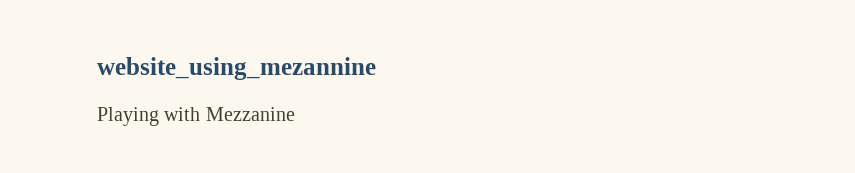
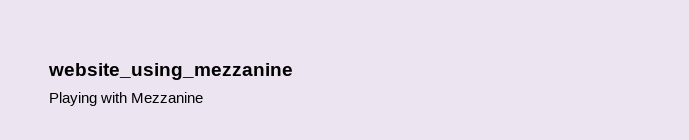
- website_using_mezannine
+ website_using_mezzanine

